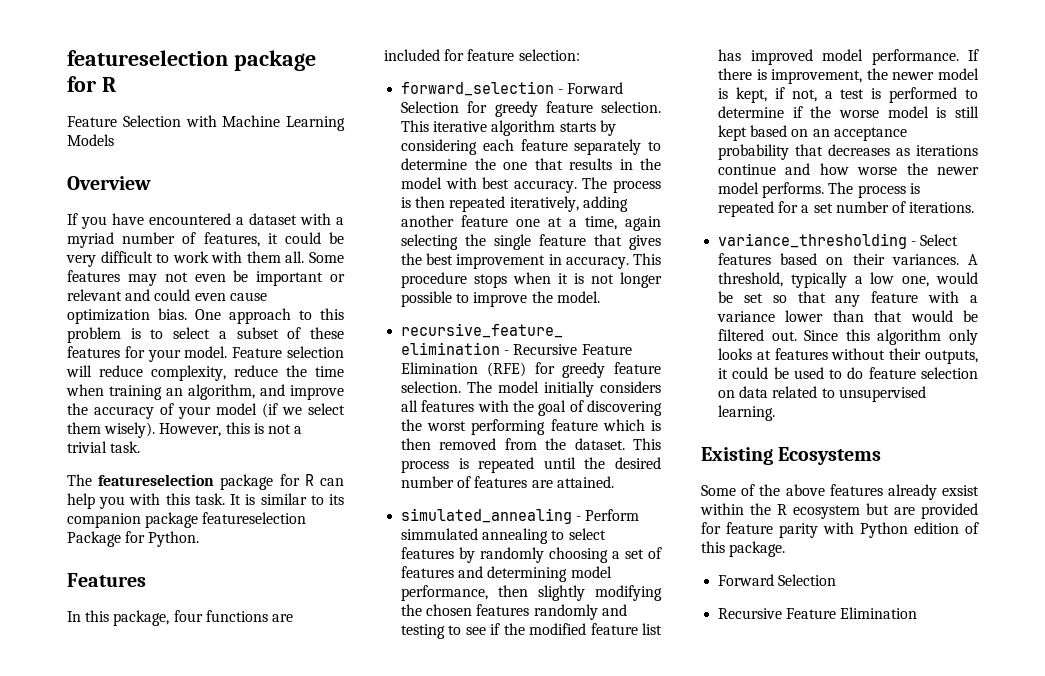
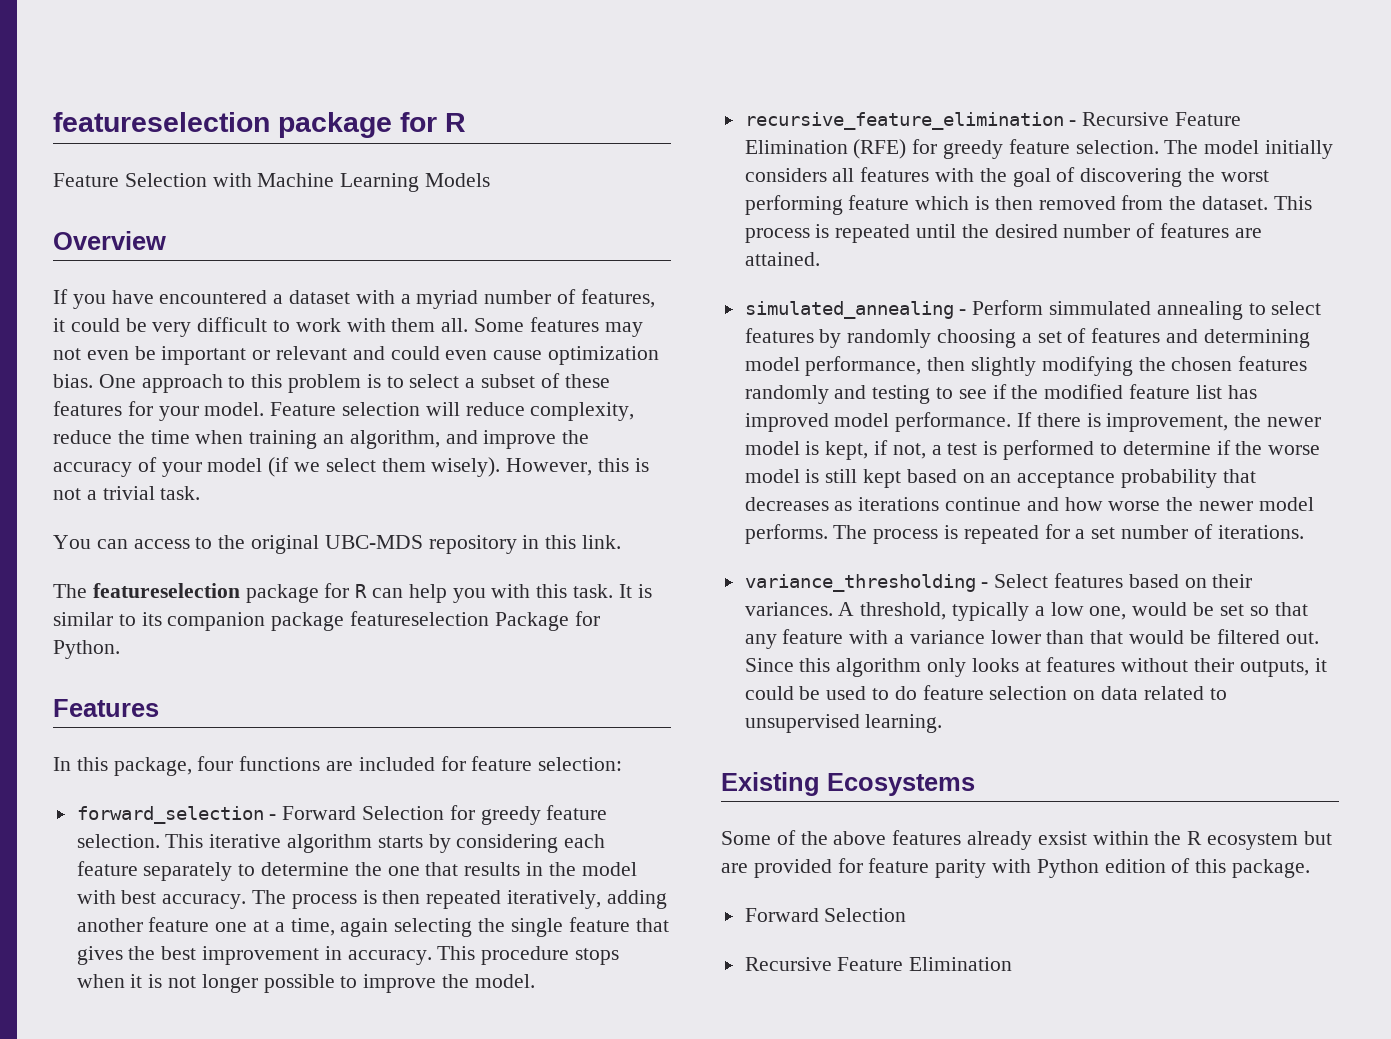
+ You can access to the original UBC-MDS repository in this link.

